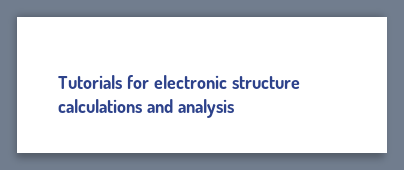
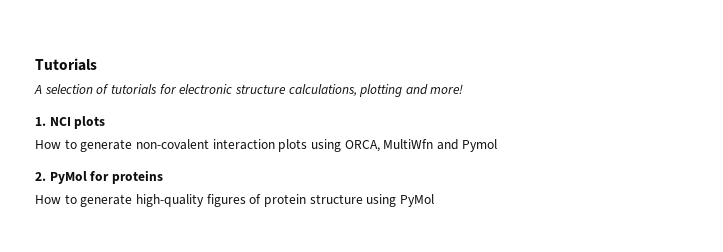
- Tutorials for electronic structure calculations and analysis
+ Tutorials
+ A selection of tutorials for electronic structure calculations, plotting and more!
+ 1. NCI plots
+ How to generate non-covalent interaction plots using ORCA, MultiWfn and Pymol
+ 2. PyMol for proteins
+ How to generate high-quality figures of protein structure using PyMol

